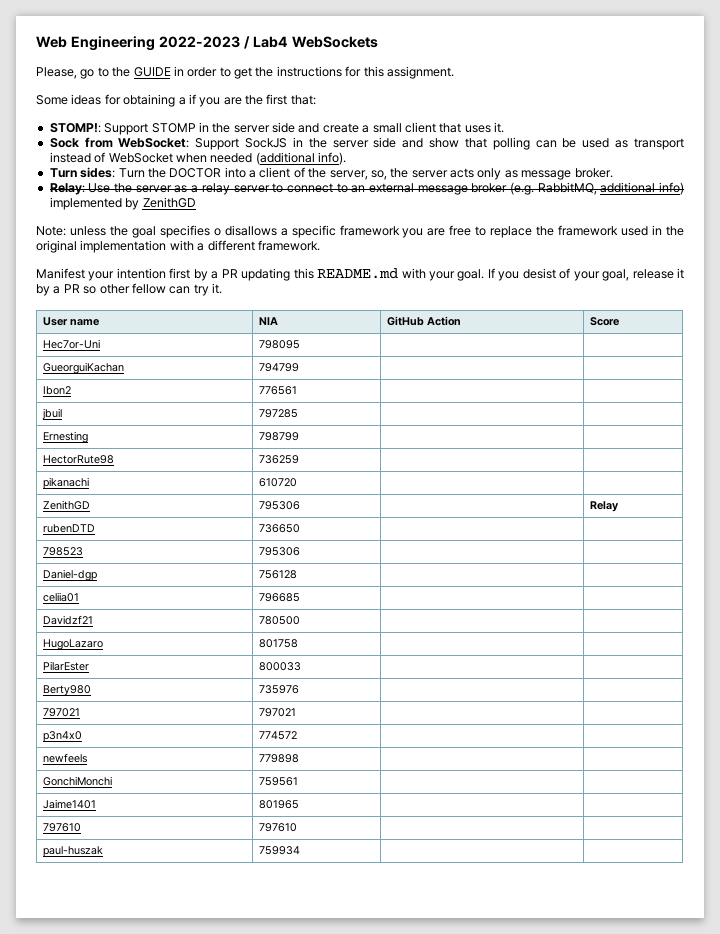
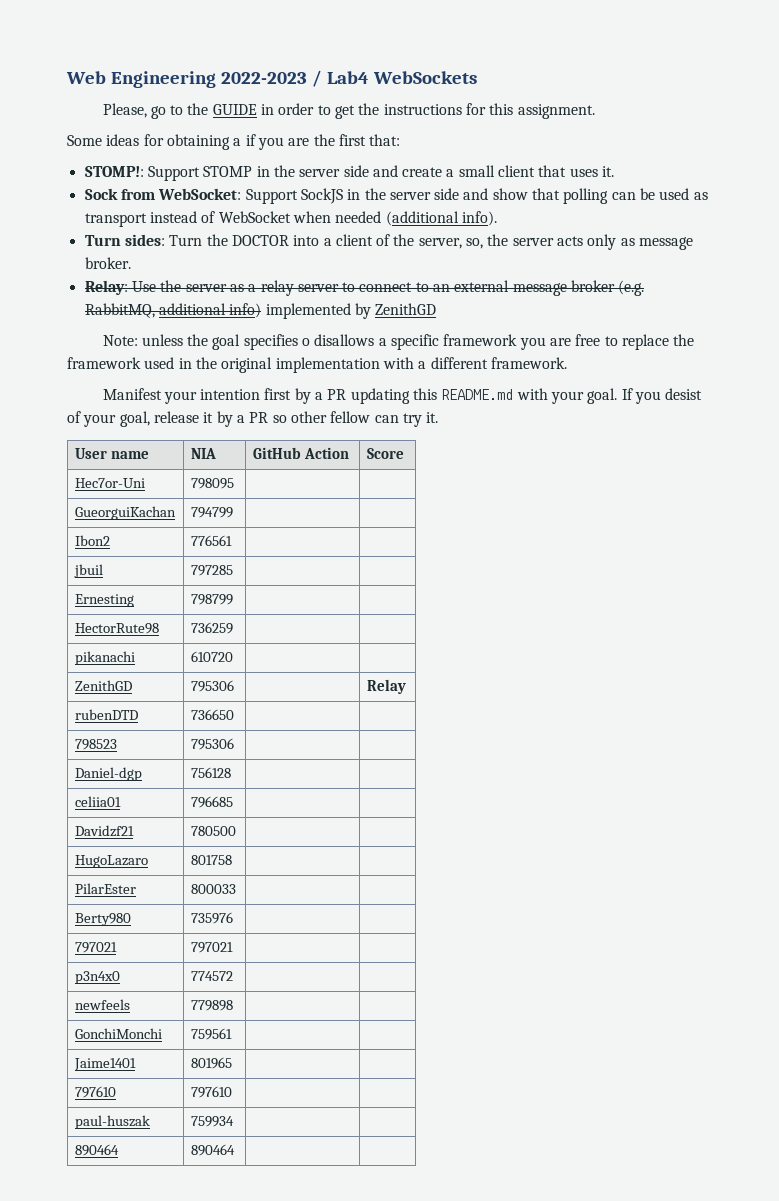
+ 890464 | 890464 | |

